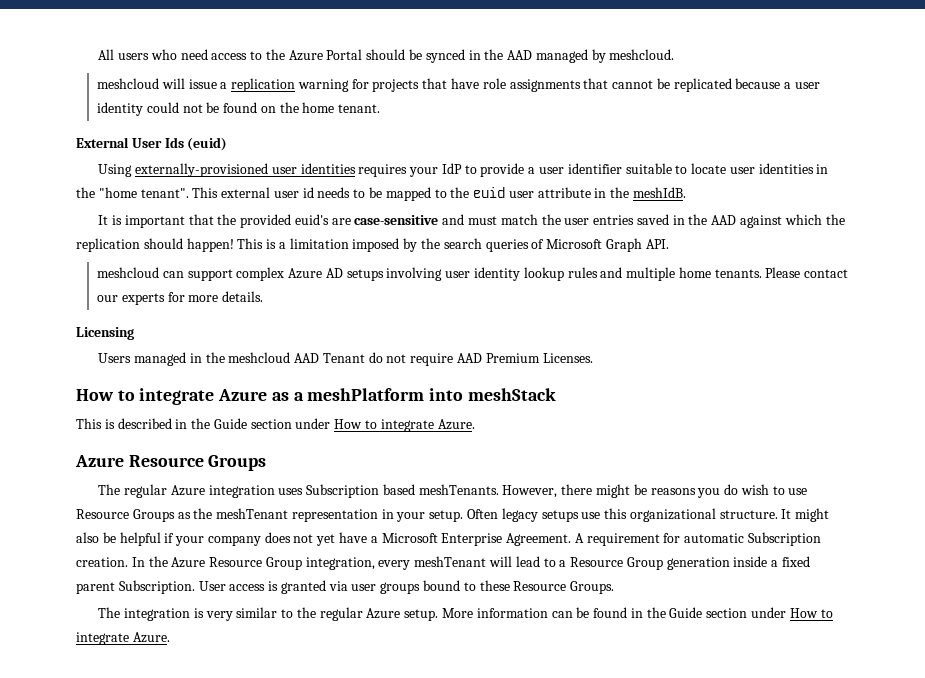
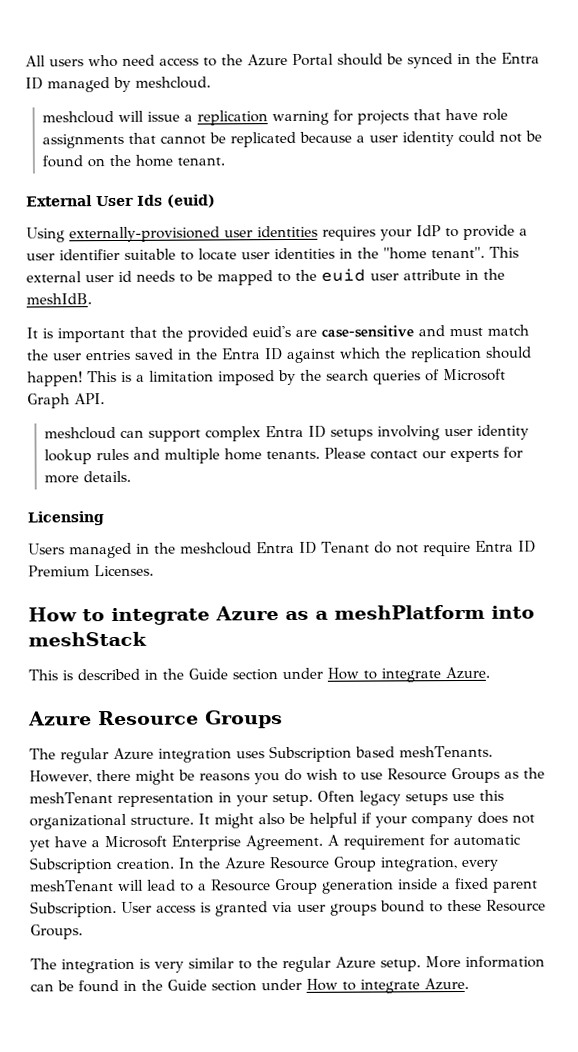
- All users who need access to the Azure Portal should be synced in the AAD managed by meshcloud.
+ All users who need access to the Azure Portal should be synced in the Entra ID managed by meshcloud.
- It is important that the provided euid's are case-sensitive and must match the user entries saved in the AAD against which the replication should happen!
+ It is important that the provided euid's are case-sensitive and must match the user entries saved in the Entra ID against which the replication should happen!
- meshcloud can support complex Azure AD setups involving user identity lookup rules and multiple home tenants.
+ meshcloud can support complex Entra ID setups involving user identity lookup rules and multiple home tenants.
- Users managed in the meshcloud AAD Tenant do not require AAD Premium Licenses.
+ Users managed in the meshcloud Entra ID Tenant do not require Entra ID Premium Licenses.

